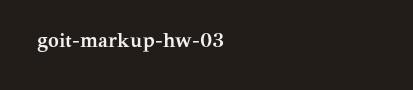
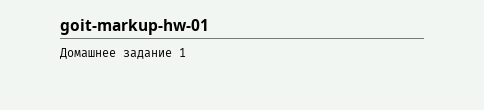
- goit-markup-hw-03
+ goit-markup-hw-01
+ Домашнее задание 1

